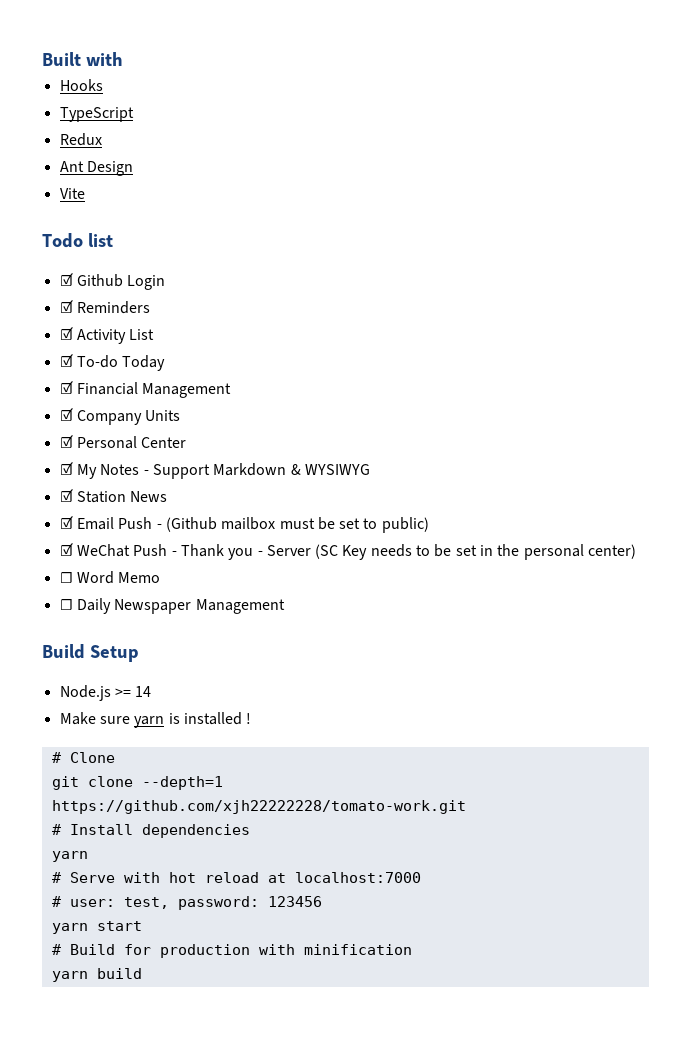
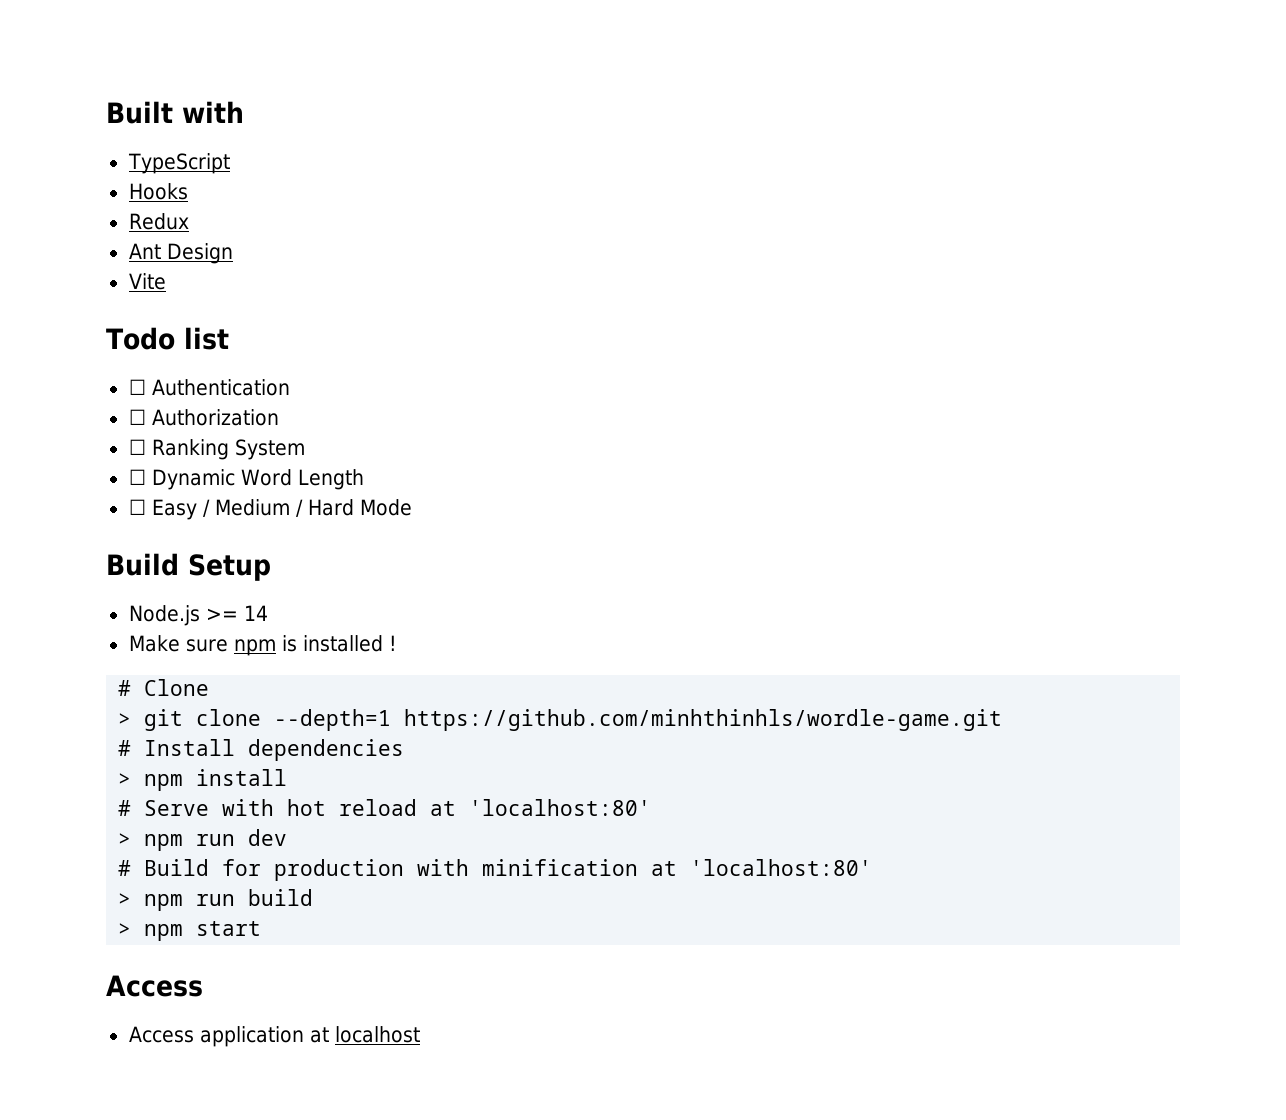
+ TypeScript
- TypeScript
- ☑ Github Login
- ☑ Reminders
- ☑ Activity List
- ☑ To-do Today
- ☑ Financial Management
- ☑ Company Units
- ☑ Personal Center
- ☑ My Notes - Support Markdown & WYSIWYG
- ☑ Station News
- ☑ Email Push - (Github mailbox must be set to public)
- ☑ WeChat Push - Thank you - Server (SC Key needs to be set in the personal center)
- ☐ Word Memo
- ☐ Daily Newspaper Management
+ ☐ Authentication
+ ☐ Authorization
+ ☐ Ranking System
+ ☐ Dynamic Word Length
+ ☐ Easy / Medium / Hard Mode
- Make sure yarn is installed !
+ Make sure npm is installed !
- git clone --depth=1 https://github.com/xjh22222228/tomato-work.git
+ > git clone --depth=1 https://github.com/minhthinhls/wordle-game.git
  # Install dependencies
- yarn
+ > npm install
- # Serve with hot reload at localhost:7000
- # user: test, password: 123456
- yarn start
+ # Serve with hot reload at 'localhost:80'
+ > npm run dev
- # Build for production with minification
- yarn build
+ # Build for production with minification at 'localhost:80'
+ > npm run build
+ > npm start
+ Access
+ Access application at localhost

